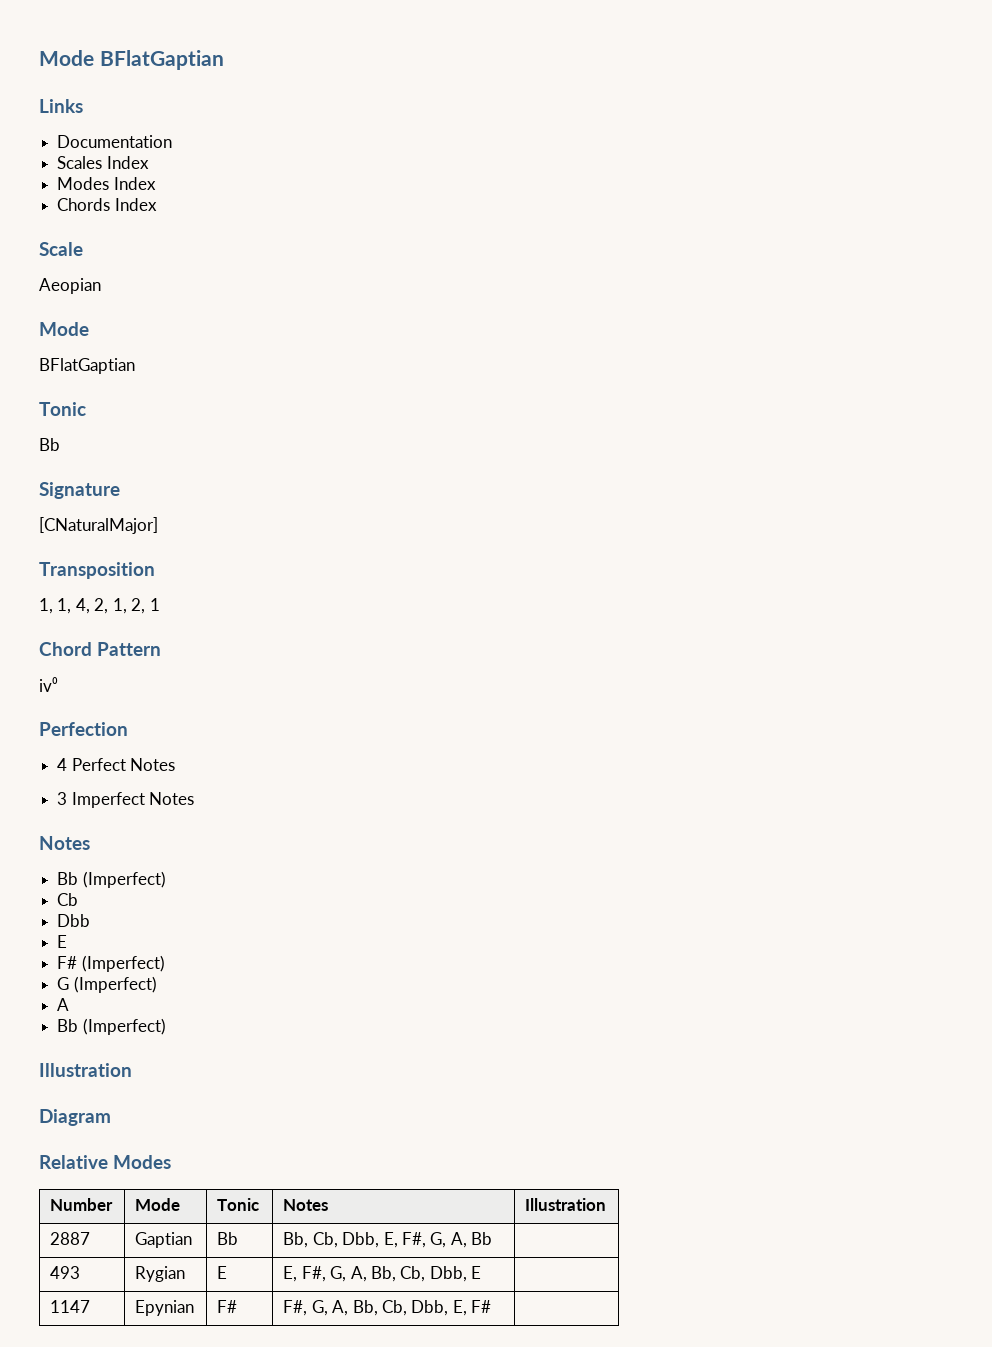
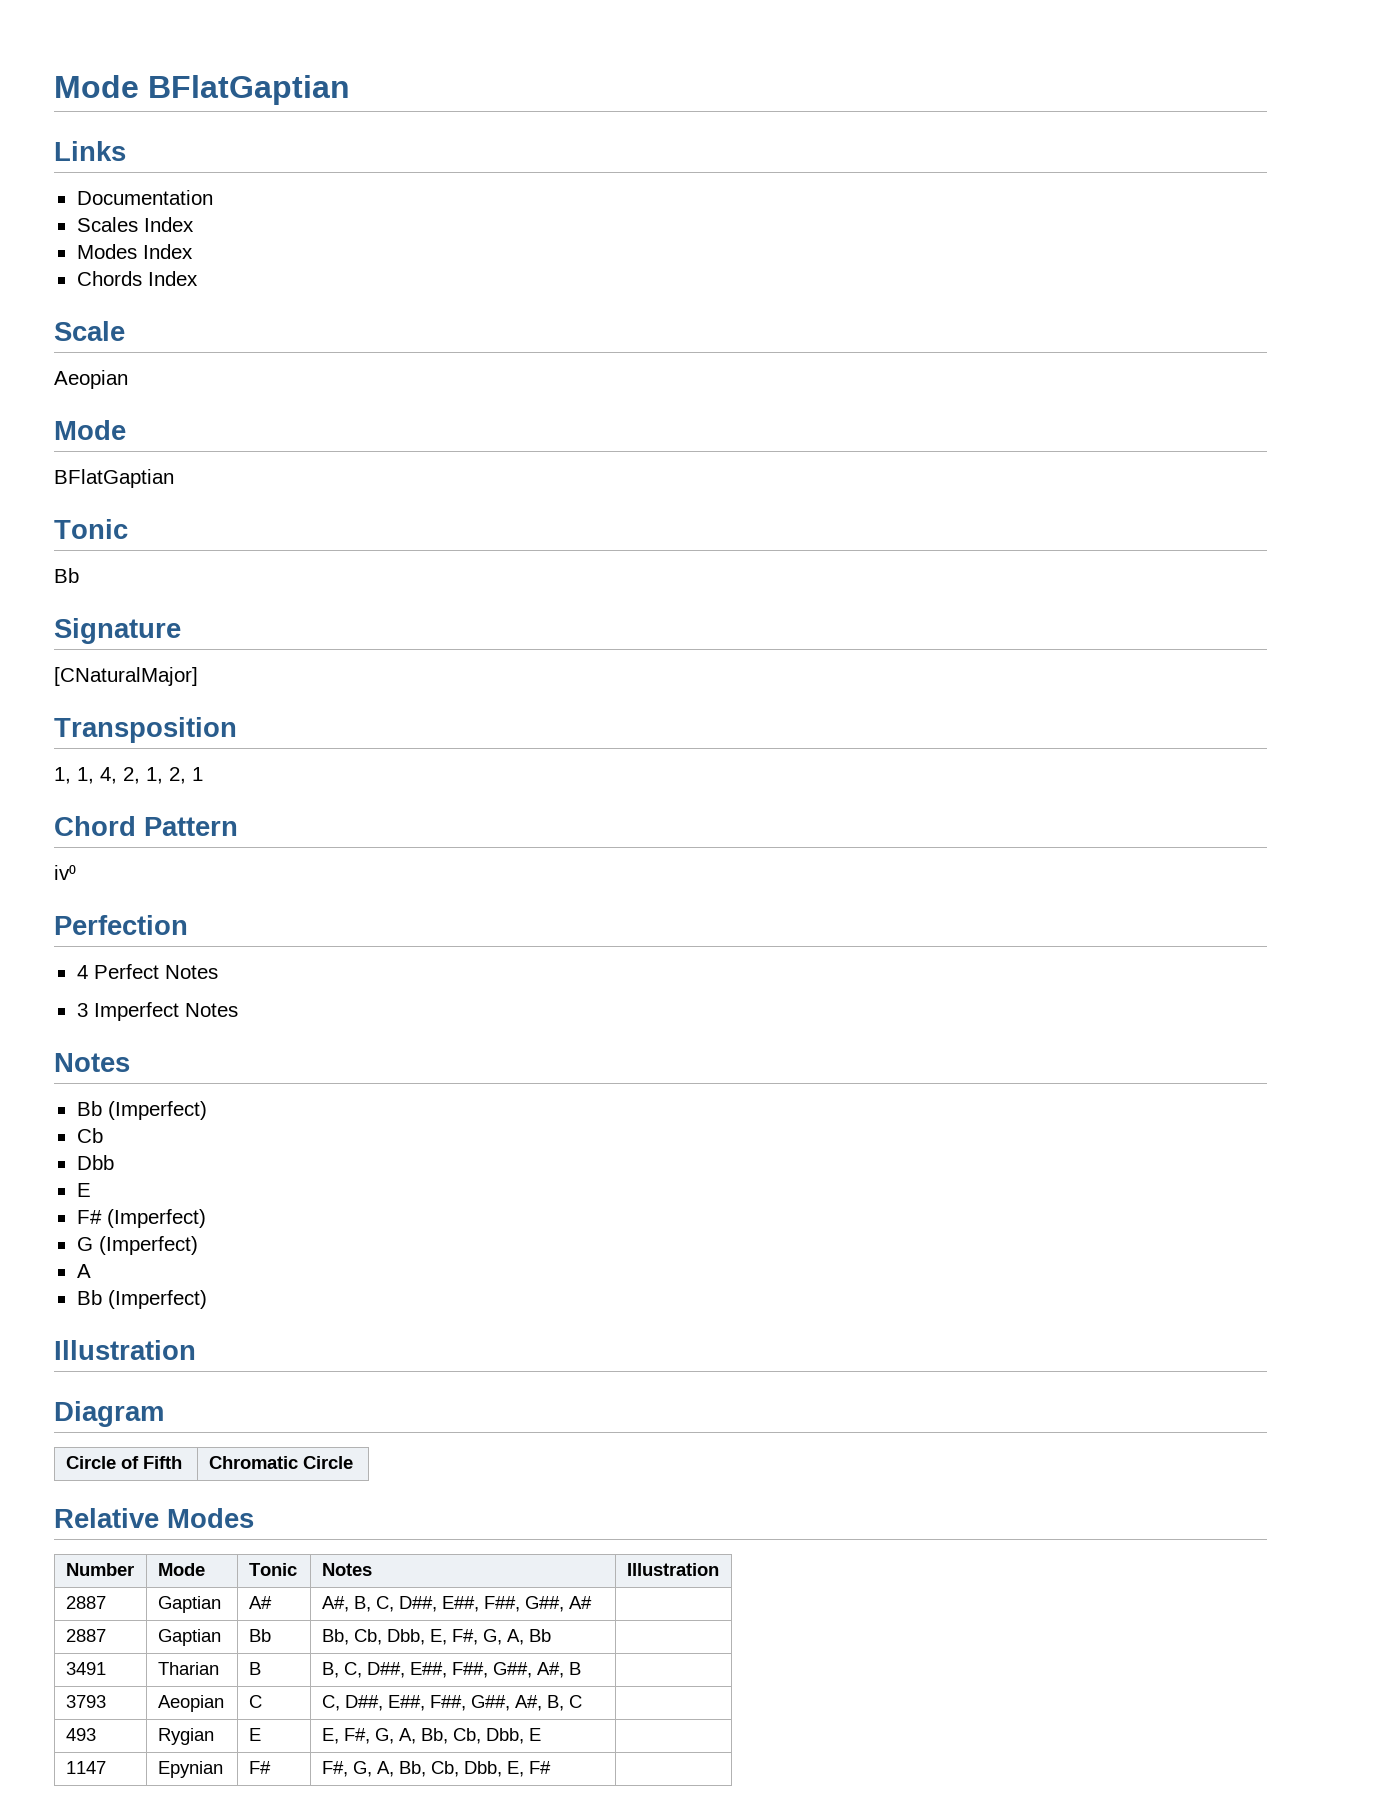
+ Circle of Fifth | Chromatic Circle
+ 2887 | Gaptian | A# | A#, B, C, D##, E##, F##, G##, A# |
+ 3491 | Tharian | B | B, C, D##, E##, F##, G##, A#, B |
+ 3793 | Aeopian | C | C, D##, E##, F##, G##, A#, B, C |

